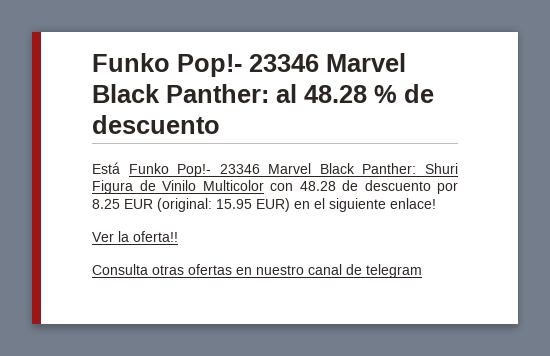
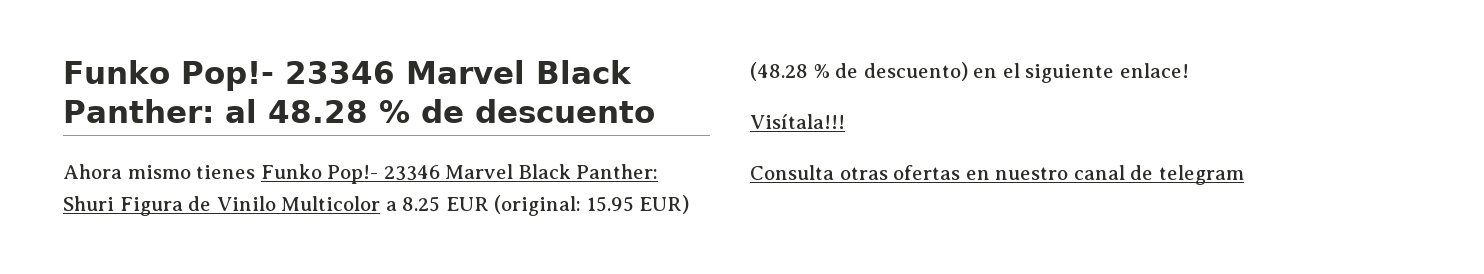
- Está Funko Pop!- 23346 Marvel Black Panther: Shuri Figura de Vinilo Multicolor con 48.28 de descuento por 8.25 EUR (original: 15.95 EUR) en el siguiente enlace!
+ Ahora mismo tienes Funko Pop!- 23346 Marvel Black Panther: Shuri Figura de Vinilo Multicolor a 8.25 EUR (original: 15.95 EUR) (48.28 % de descuento) en el siguiente enlace!
- Ver la oferta!!
+ Visítala!!!

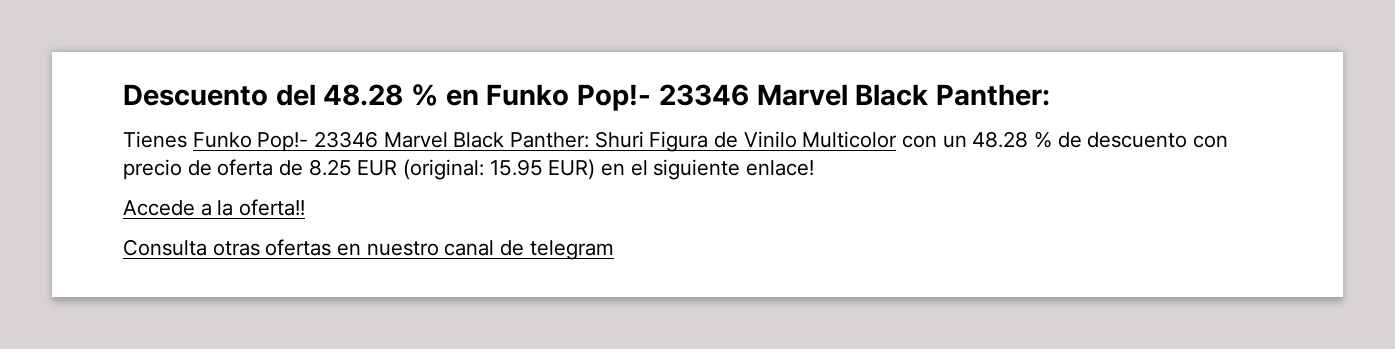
- Funko Pop!- 23346 Marvel Black Panther: al 48.28 % de descuento
- Ahora mismo tienes Funko Pop!- 23346 Marvel Black Panther: Shuri Figura de Vinilo Multicolor a 8.25 EUR (original: 15.95 EUR) (48.28 % de descuento) en el siguiente enlace!
+ Descuento del 48.28 % en Funko Pop!- 23346 Marvel Black Panther:
+ Tienes Funko Pop!- 23346 Marvel Black Panther: Shuri Figura de Vinilo Multicolor con un 48.28 % de descuento con precio de oferta de 8.25 EUR (original: 15.95 EUR) en el siguiente enlace!
- Visítala!!!
+ Accede a la oferta!!

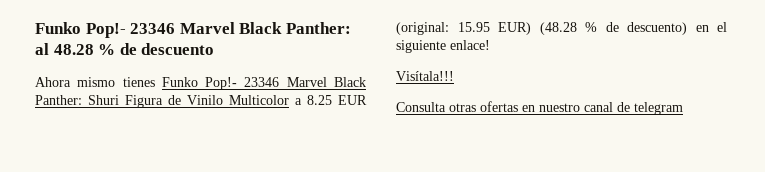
- Descuento del 48.28 % en Funko Pop!- 23346 Marvel Black Panther:
- Tienes Funko Pop!- 23346 Marvel Black Panther: Shuri Figura de Vinilo Multicolor con un 48.28 % de descuento con precio de oferta de 8.25 EUR (original: 15.95 EUR) en el siguiente enlace!
+ Funko Pop!- 23346 Marvel Black Panther: al 48.28 % de descuento
+ Ahora mismo tienes Funko Pop!- 23346 Marvel Black Panther: Shuri Figura de Vinilo Multicolor a 8.25 EUR (original: 15.95 EUR) (48.28 % de descuento) en el siguiente enlace!
- Accede a la oferta!!
+ Visítala!!!

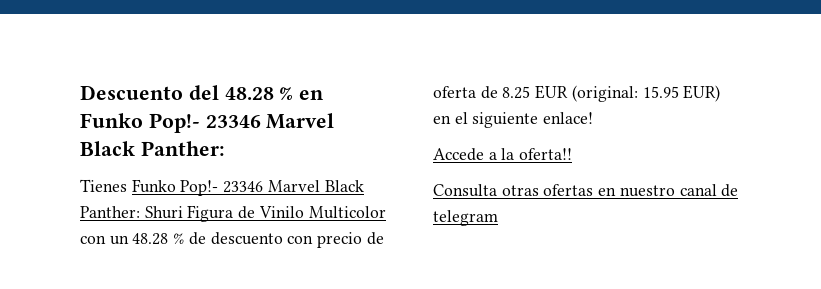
- Funko Pop!- 23346 Marvel Black Panther: al 48.28 % de descuento
- Ahora mismo tienes Funko Pop!- 23346 Marvel Black Panther: Shuri Figura de Vinilo Multicolor a 8.25 EUR (original: 15.95 EUR) (48.28 % de descuento) en el siguiente enlace!
+ Descuento del 48.28 % en Funko Pop!- 23346 Marvel Black Panther:
+ Tienes Funko Pop!- 23346 Marvel Black Panther: Shuri Figura de Vinilo Multicolor con un 48.28 % de descuento con precio de oferta de 8.25 EUR (original: 15.95 EUR) en el siguiente enlace!
- Visítala!!!
+ Accede a la oferta!!

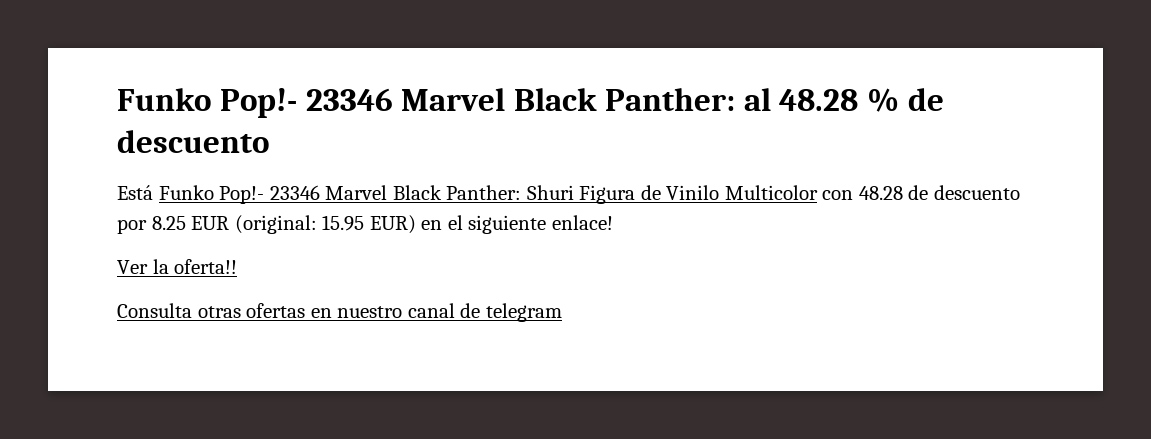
- Descuento del 48.28 % en Funko Pop!- 23346 Marvel Black Panther:
- Tienes Funko Pop!- 23346 Marvel Black Panther: Shuri Figura de Vinilo Multicolor con un 48.28 % de descuento con precio de oferta de 8.25 EUR (original: 15.95 EUR) en el siguiente enlace!
+ Funko Pop!- 23346 Marvel Black Panther: al 48.28 % de descuento
+ Está Funko Pop!- 23346 Marvel Black Panther: Shuri Figura de Vinilo Multicolor con 48.28 de descuento por 8.25 EUR (original: 15.95 EUR) en el siguiente enlace!
- Accede a la oferta!!
+ Ver la oferta!!

